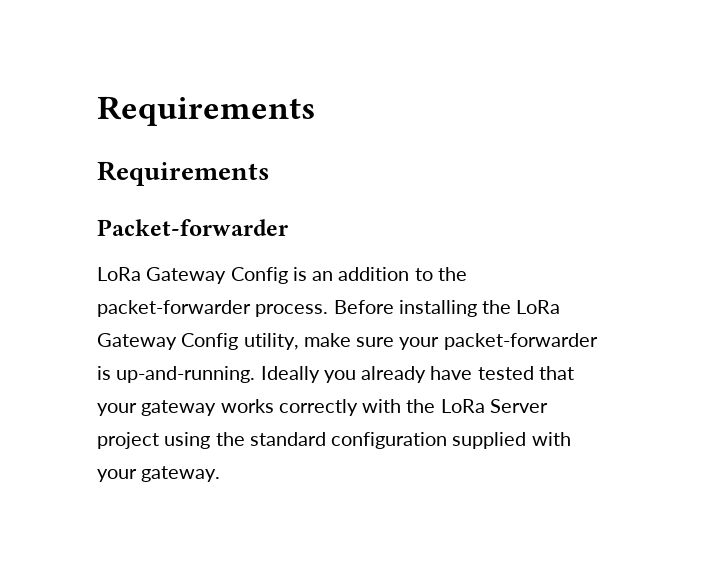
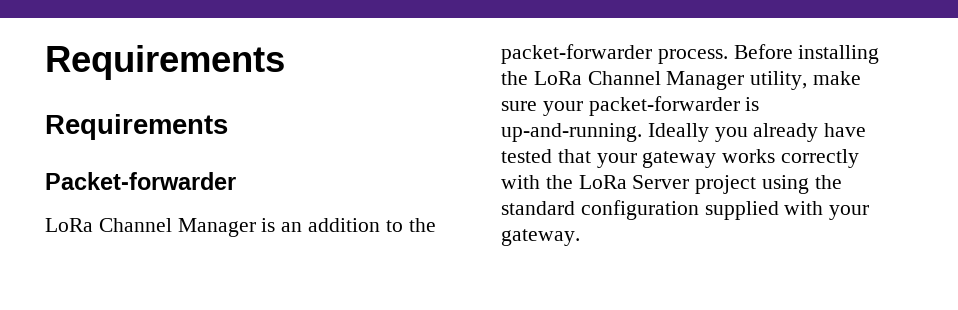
- LoRa Gateway Config is an addition to the packet-forwarder process.
+ LoRa Channel Manager is an addition to the packet-forwarder process.
- Before installing the LoRa Gateway Config utility, make sure your packet-forwarder is up-and-running.
+ Before installing the LoRa Channel Manager utility, make sure your packet-forwarder is up-and-running.

